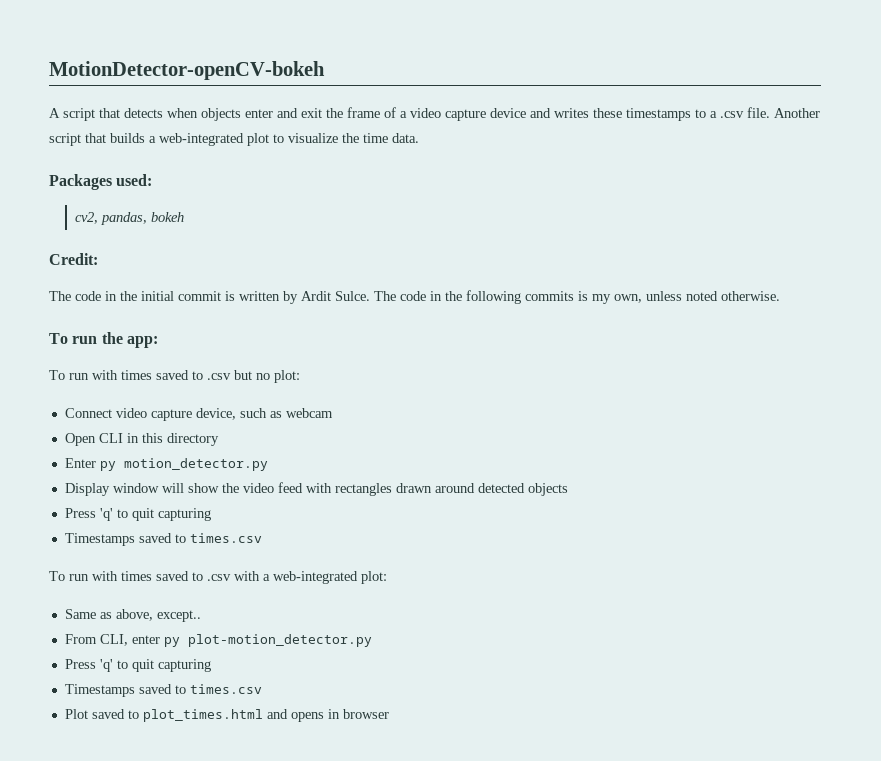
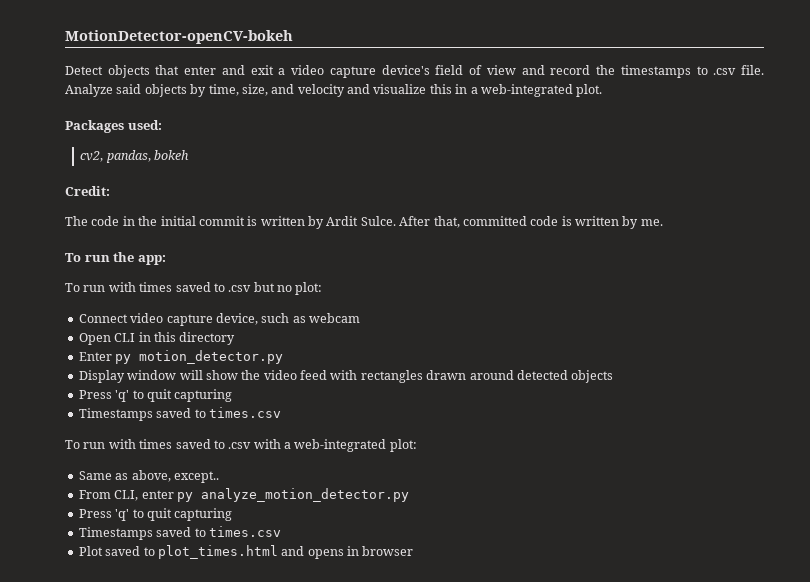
- A script that detects when objects enter and exit the frame of a video capture device and writes these timestamps to a .csv file.
+ Detect objects that enter and exit a video capture device's field of view and record the timestamps to .csv file.
- Another script that builds a web-integrated plot to visualize the time data.
+ Analyze said objects by time, size, and velocity and visualize this in a web-integrated plot.
- The code in the following commits is my own, unless noted otherwise.
+ After that, committed code is written by me.
- From CLI, enter py plot-motion_detector.py
+ From CLI, enter py analyze_motion_detector.py

